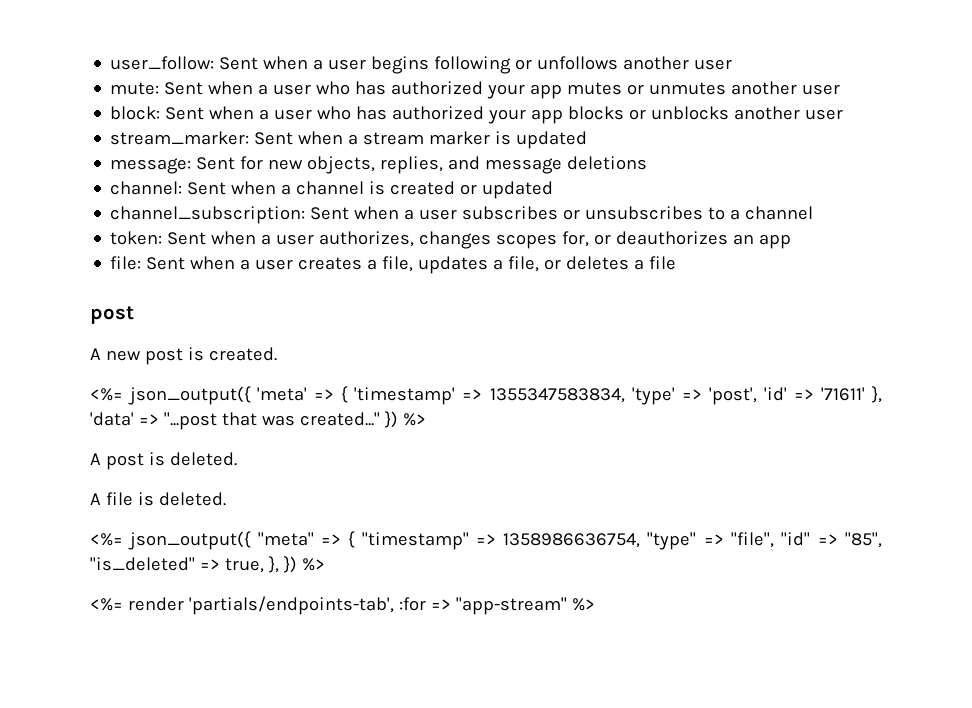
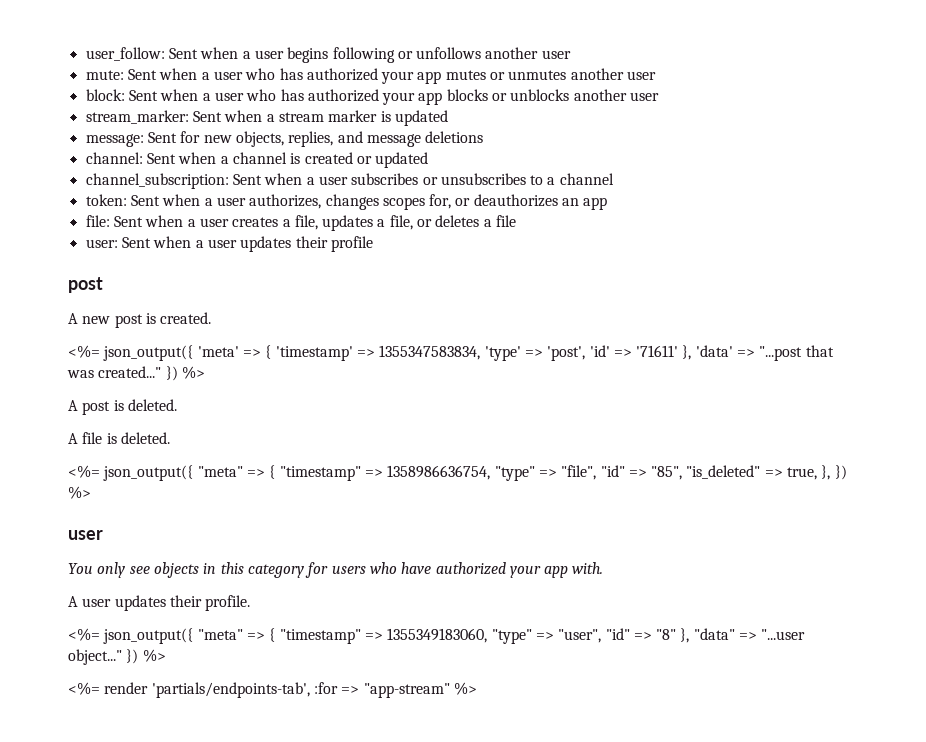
+ user: Sent when a user updates their profile
  <%= json_output({ "meta" => { "timestamp" => 1358986636754, "type" => "file", "id" => "85", "is_deleted" => true, }, }) %>
+ user
+ You only see objects in this category for users who have authorized your app with.
+ A user updates their profile.
+ <%= json_output({ "meta" => { "timestamp" => 1355349183060, "type" => "user", "id" => "8" }, "data" => "...user object..." }) %>

